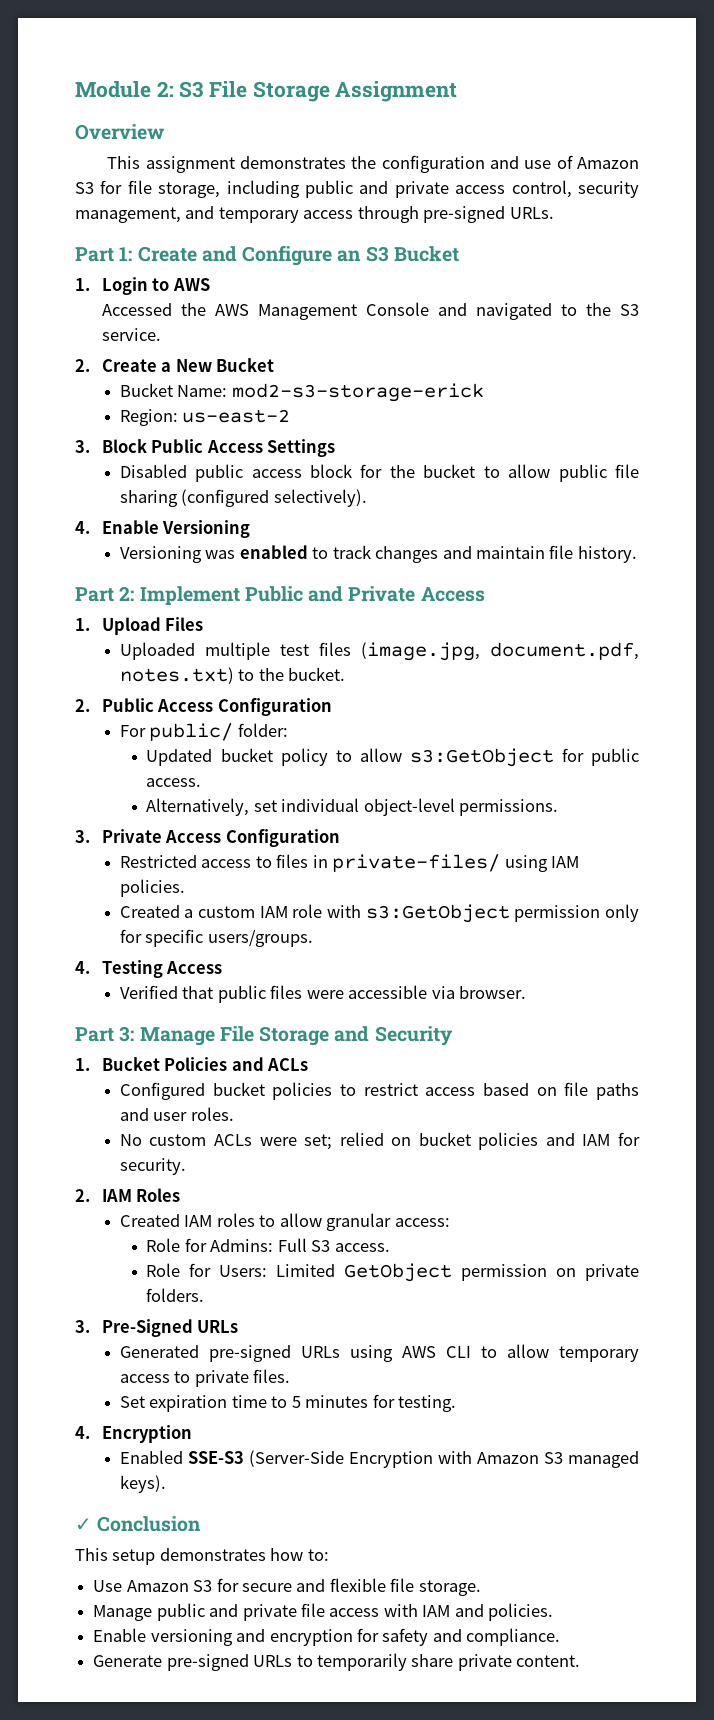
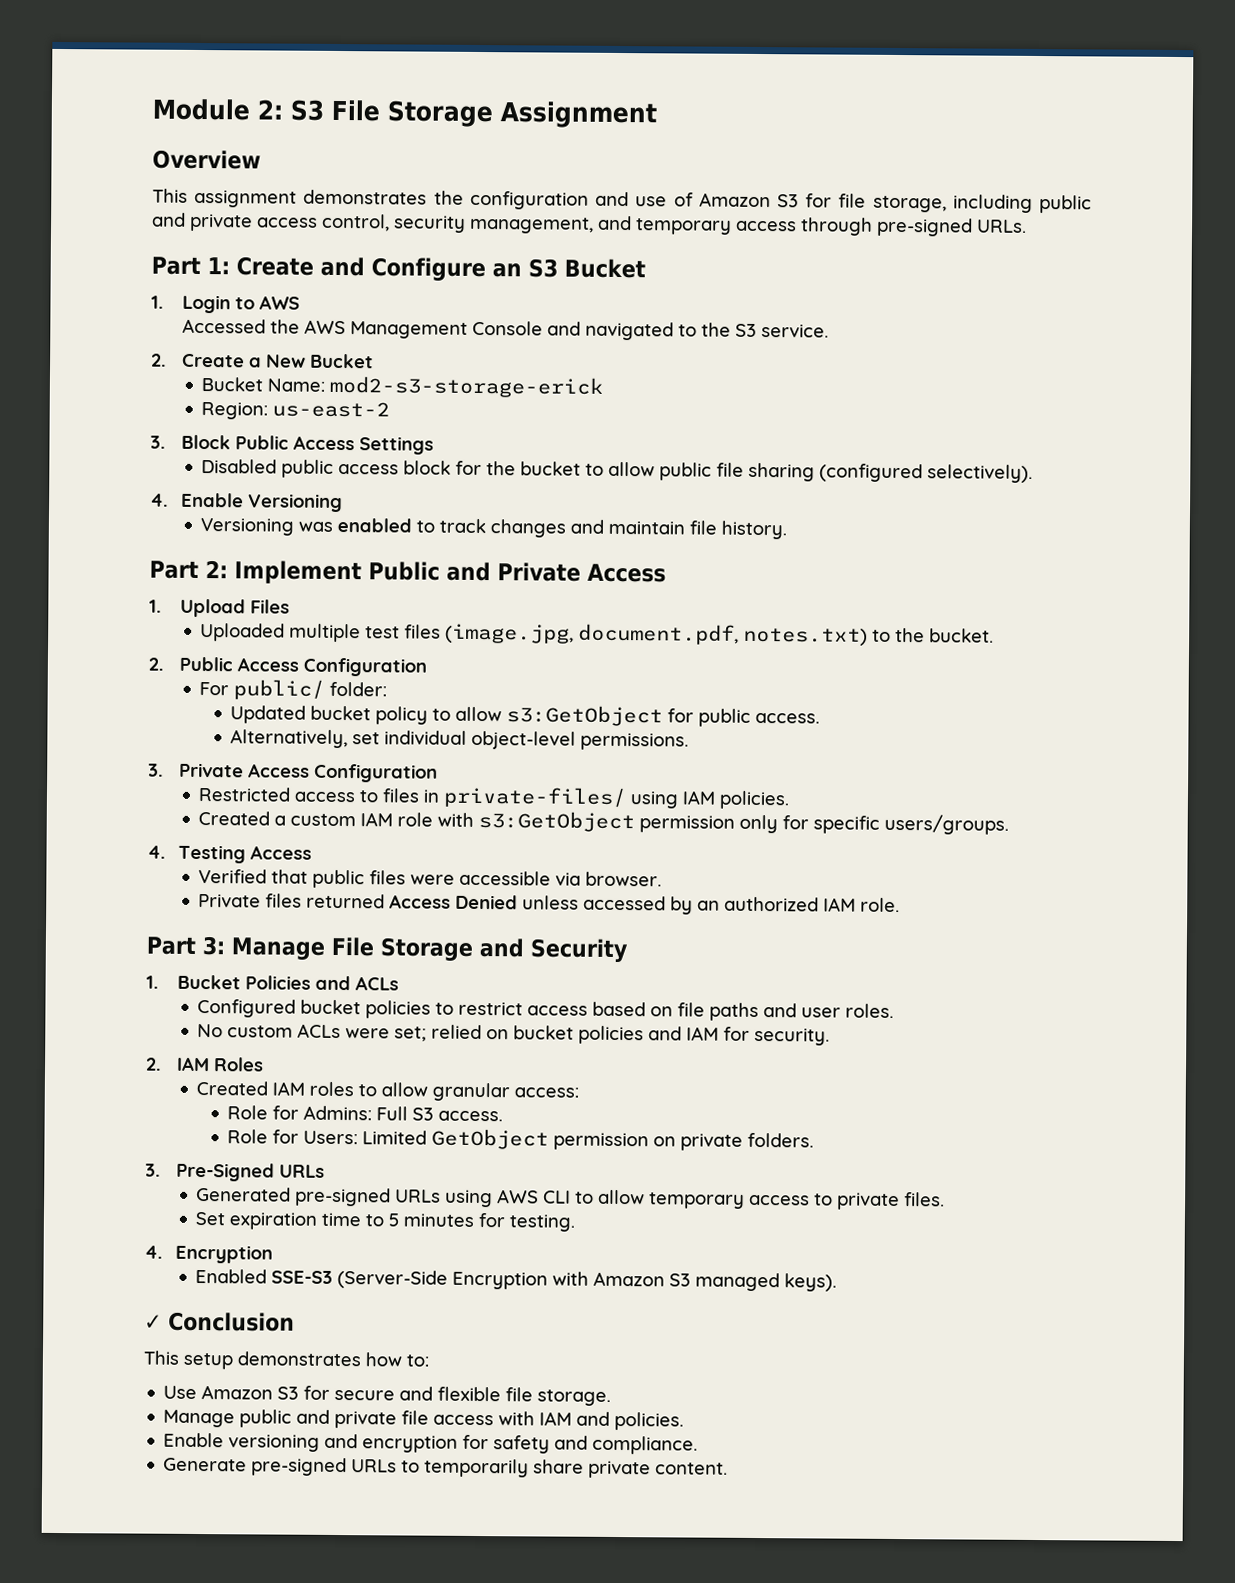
+ Private files returned Access Denied unless accessed by an authorized IAM role.

